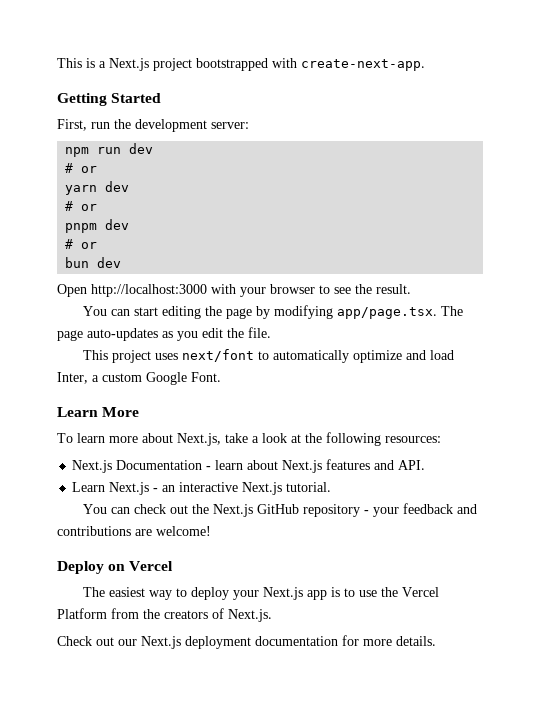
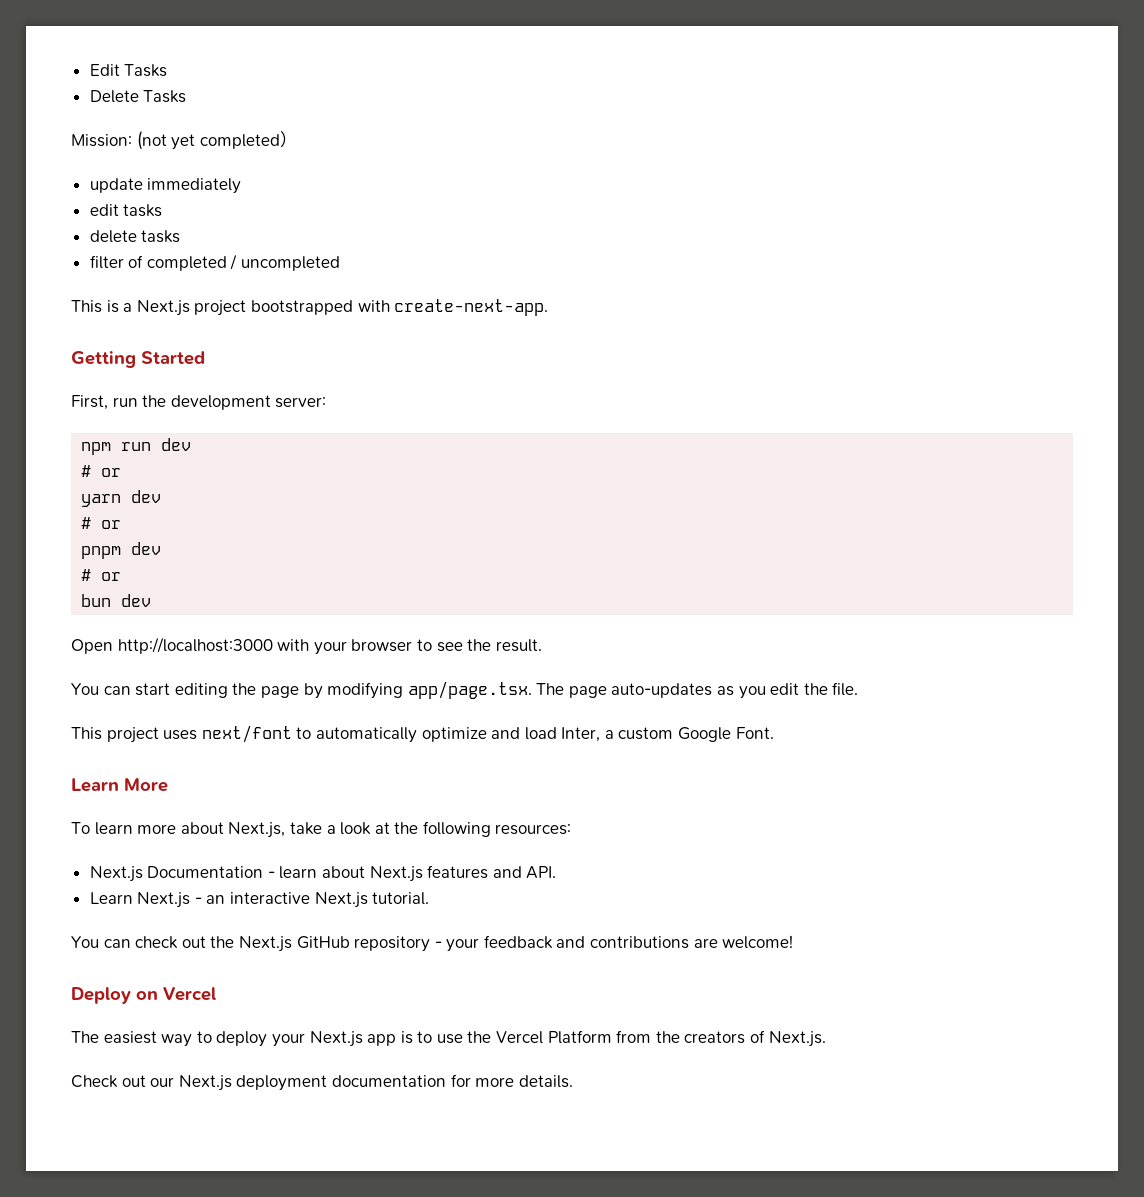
+ Edit Tasks
+ Delete Tasks
+ Mission: (not yet completed）
+ update immediately
+ edit tasks
+ delete tasks
+ filter of completed / uncompleted

